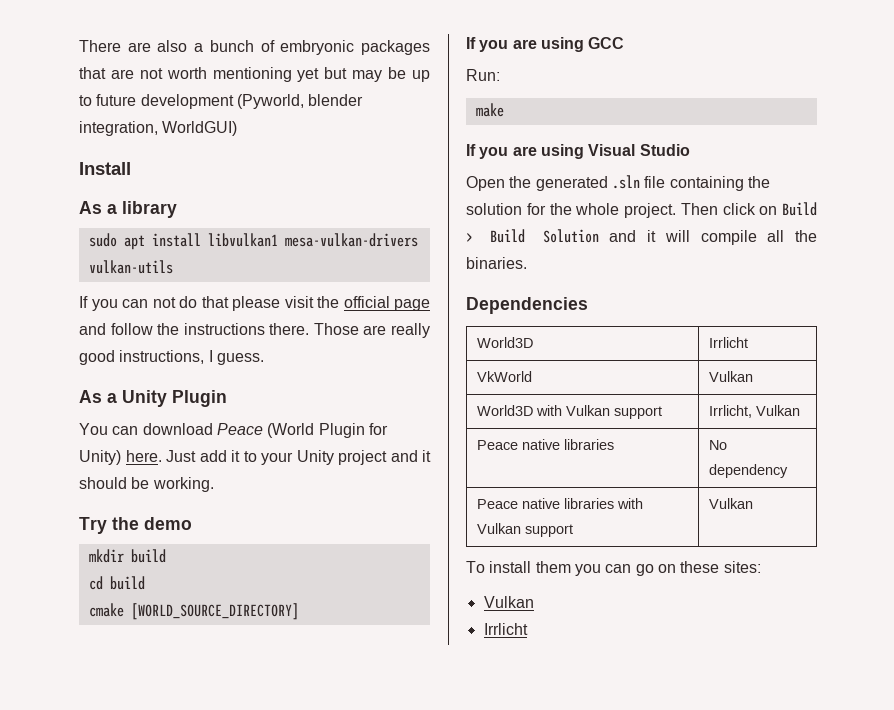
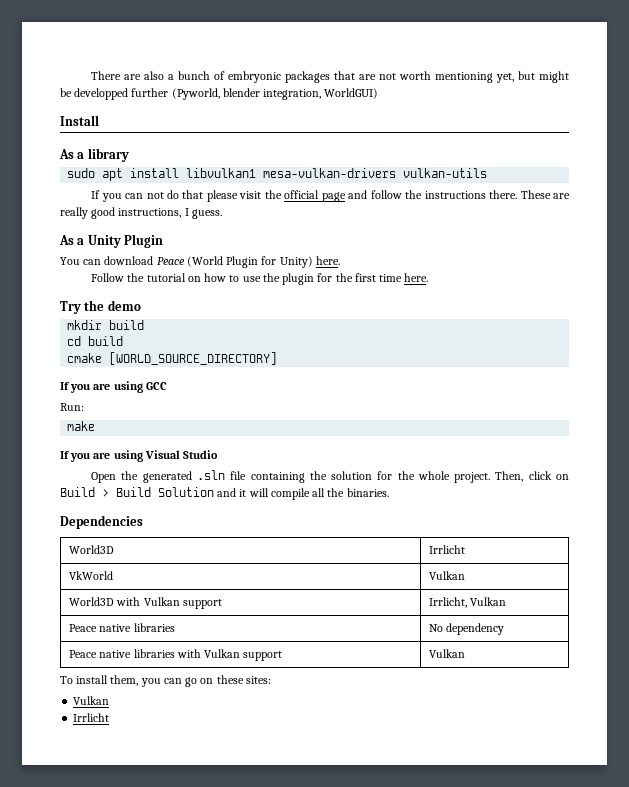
- There are also a bunch of embryonic packages that are not worth mentioning yet but may be up to future development (Pyworld, blender integration, WorldGUI)
+ There are also a bunch of embryonic packages that are not worth mentioning yet, but might be developped further (Pyworld, blender integration, WorldGUI)
- Those are really good instructions, I guess.
+ These are really good instructions, I guess.
- You can download Peace (World Plugin for Unity) here. Just add it to your Unity project and it should be working.
+ You can download Peace (World Plugin for Unity) here.
+ Follow the tutorial on how to use the plugin for the first time here.
- Then click on Build > Build Solution and it will compile all the binaries.
+ Then, click on Build > Build Solution and it will compile all the binaries.
- To install them you can go on these sites:
+ To install them, you can go on these sites:

